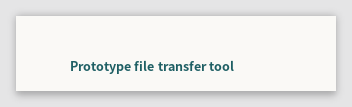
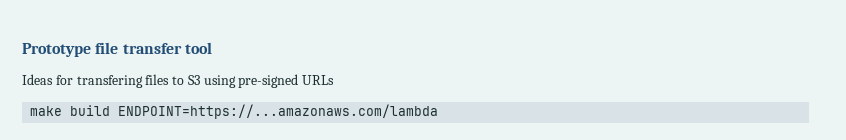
+ Ideas for transfering files to S3 using pre-signed URLs
+ make build ENDPOINT=https://...amazonaws.com/lambda

